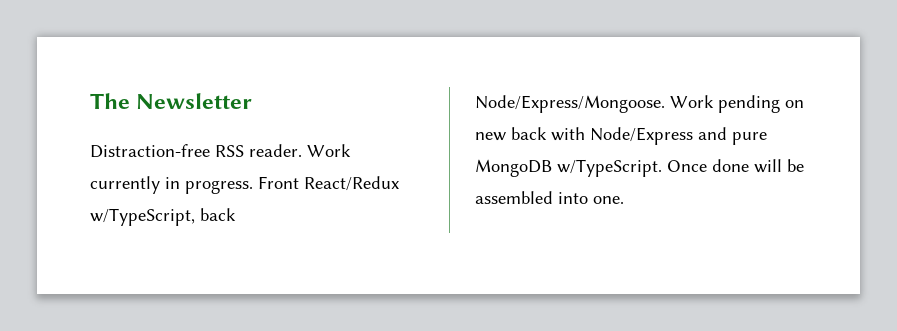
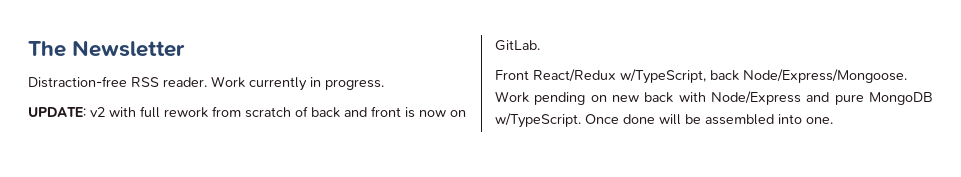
- Work currently in progress. Front React/Redux w/TypeScript, back Node/Express/Mongoose.
+ Work currently in progress.
+ UPDATE: v2 with full rework from scratch of back and front is now on GitLab.
+ Front React/Redux w/TypeScript, back Node/Express/Mongoose.

